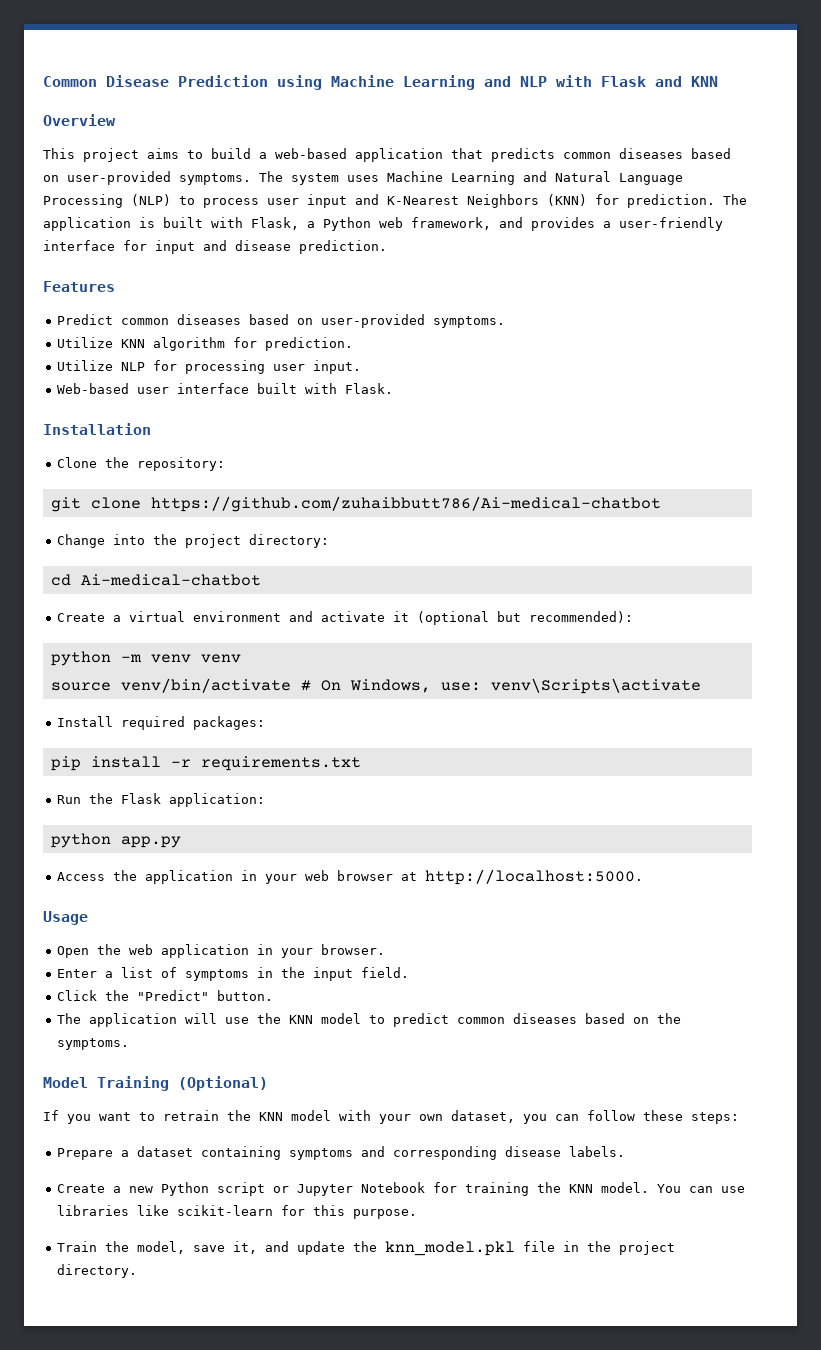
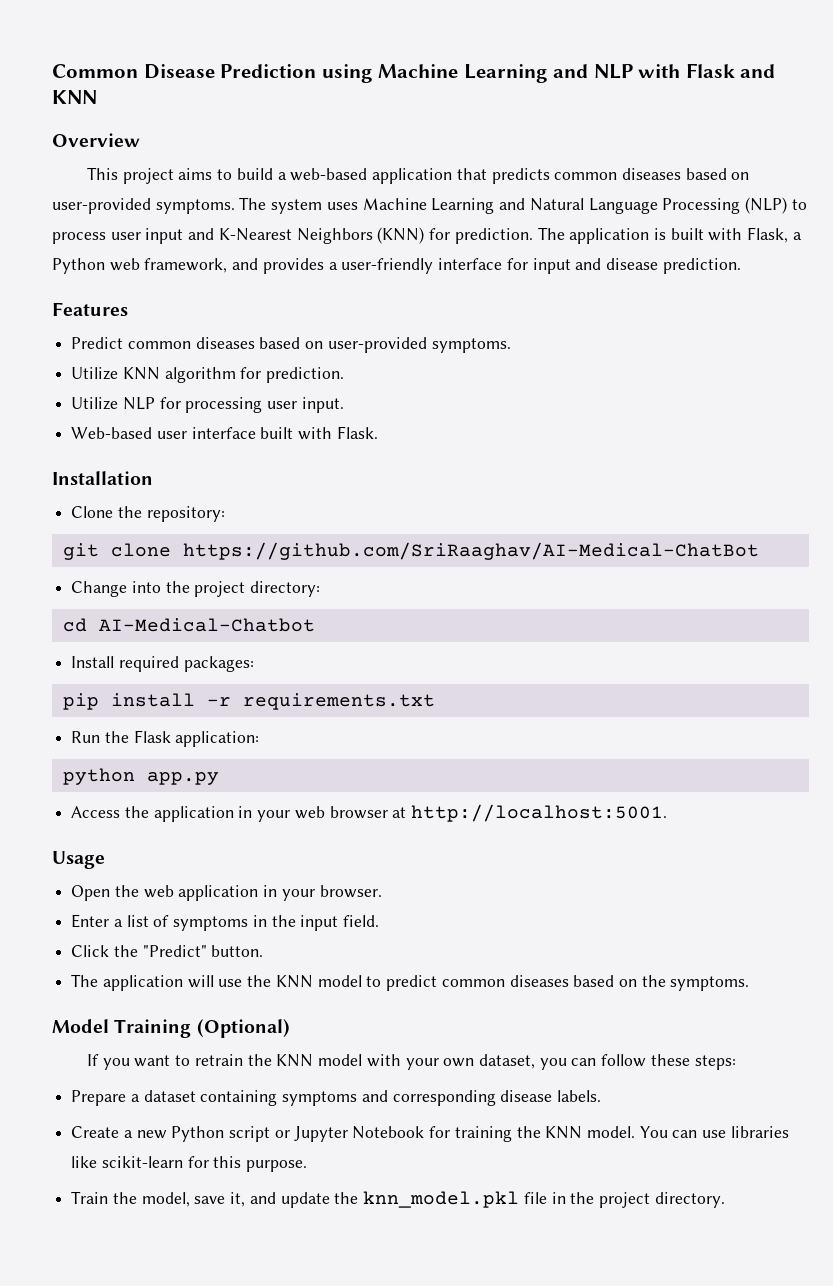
- git clone https://github.com/zuhaibbutt786/Ai-medical-chatbot
+ git clone https://github.com/SriRaaghav/AI-Medical-ChatBot
- cd Ai-medical-chatbot
- Create a virtual environment and activate it (optional but recommended):
- python -m venv venv
- source venv/bin/activate # On Windows, use: venv\Scripts\activate
+ cd AI-Medical-Chatbot
- Access the application in your web browser at http://localhost:5000.
+ Access the application in your web browser at http://localhost:5001.

